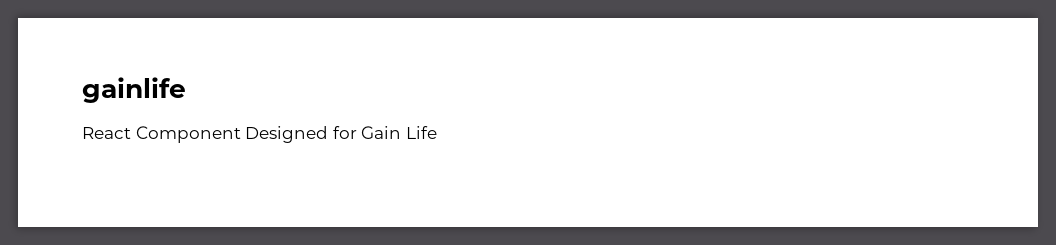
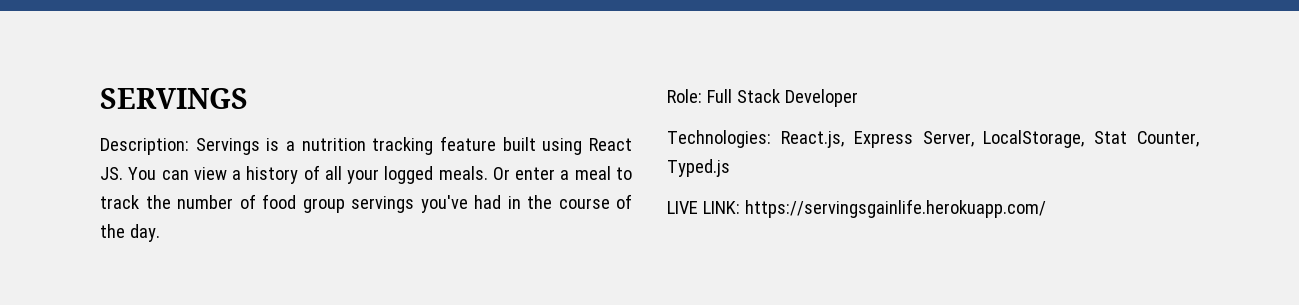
- gainlife
- React Component Designed for Gain Life
+ SERVINGS
+ Description: Servings is a nutrition tracking feature built using React JS. You can view a history of all your logged meals. Or enter a meal to track the number of food group servings you've had in the course of the day.
+ Role: Full Stack Developer
+ Technologies: React.js, Express Server, LocalStorage, Stat Counter, Typed.js
+ LIVE LINK: https://servingsgainlife.herokuapp.com/

